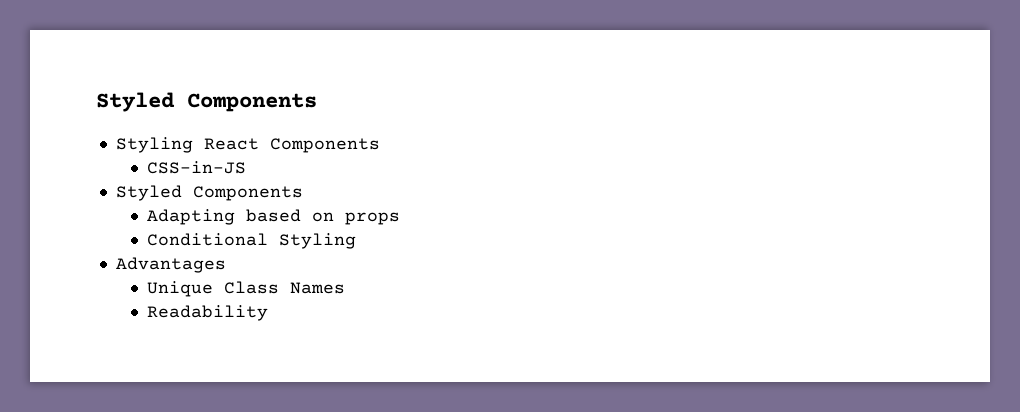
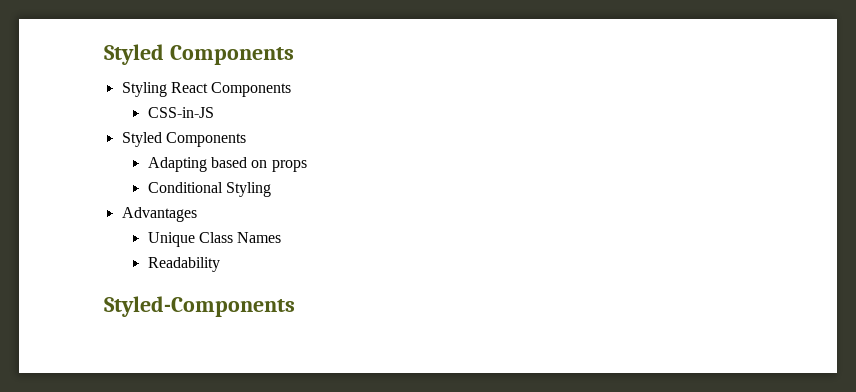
+ Styled-Components

